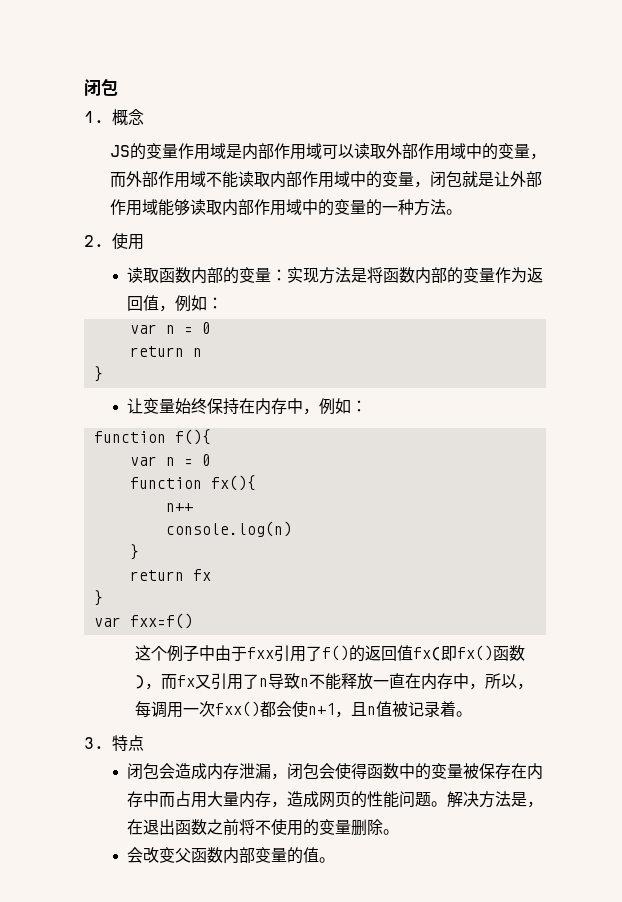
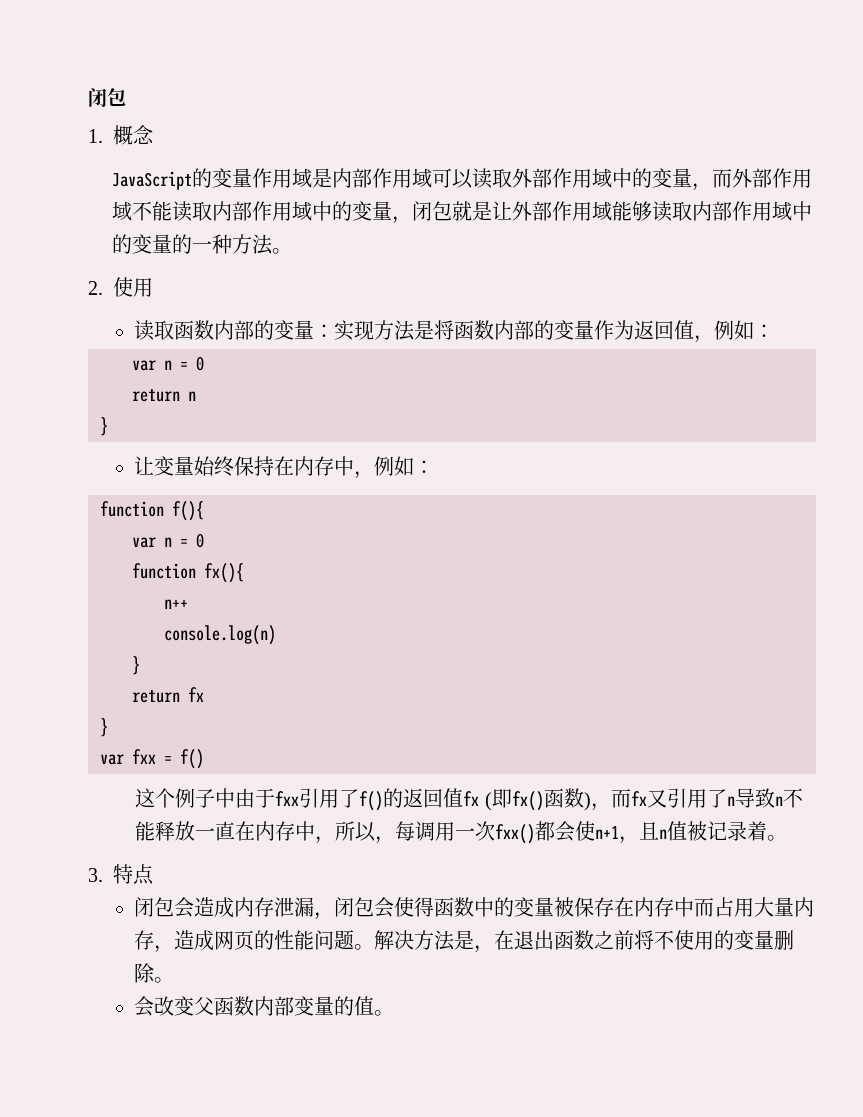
- JS的变量作用域是内部作用域可以读取外部作用域中的变量，而外部作用域不能读取内部作用域中的变量，闭包就是让外部作用域能够读取内部作用域中的变量的一种方法。
+ JavaScript的变量作用域是内部作用域可以读取外部作用域中的变量，而外部作用域不能读取内部作用域中的变量，闭包就是让外部作用域能够读取内部作用域中的变量的一种方法。
- var fxx=f()
+ var fxx = f()
- 这个例子中由于fxx引用了f()的返回值fx(即fx()函数)，而fx又引用了n导致n不能释放一直在内存中，所以，每调用一次fxx()都会使n+1，且n值被记录着。
+ 这个例子中由于fxx引用了f()的返回值fx (即fx()函数)，而fx又引用了n导致n不能释放一直在内存中，所以，每调用一次fxx()都会使n+1，且n值被记录着。

